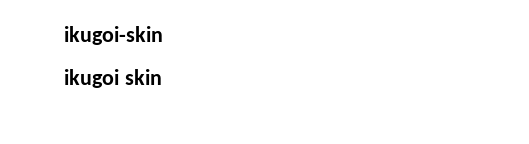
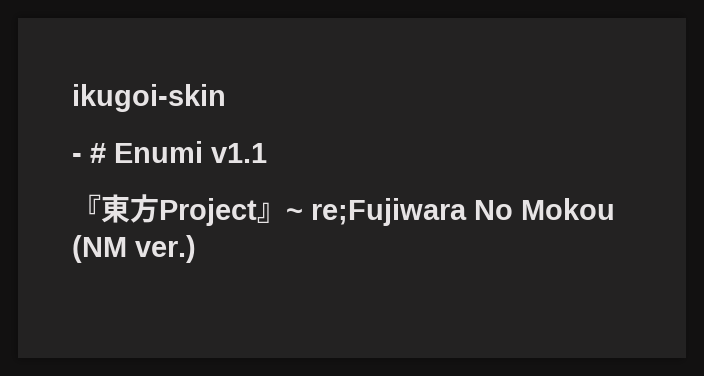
- ikugoi skin
+ - # Enumi v1.1
+ 『東方Project』~ re;Fujiwara No Mokou (NM ver.)

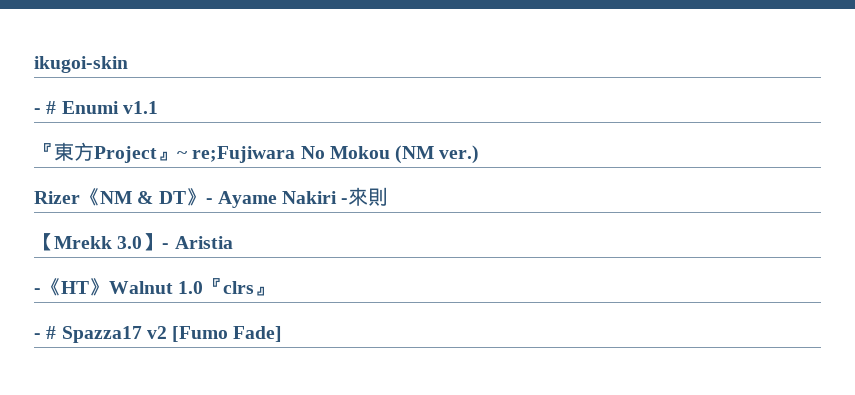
+ Rizer《NM & DT》- Ayame Nakiri -來則
+ 【Mrekk 3.0】- Aristia
+ -《HT》Walnut 1.0『clrs』
+ - # Spazza17 v2 [Fumo Fade]

